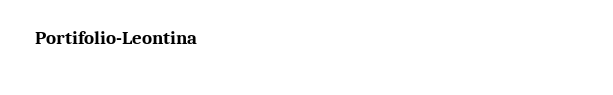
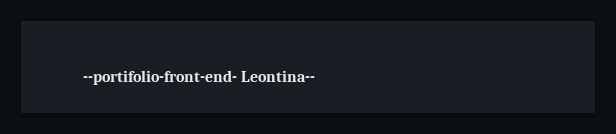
- Portifolio-Leontina
+ --portifolio-front-end- Leontina--

